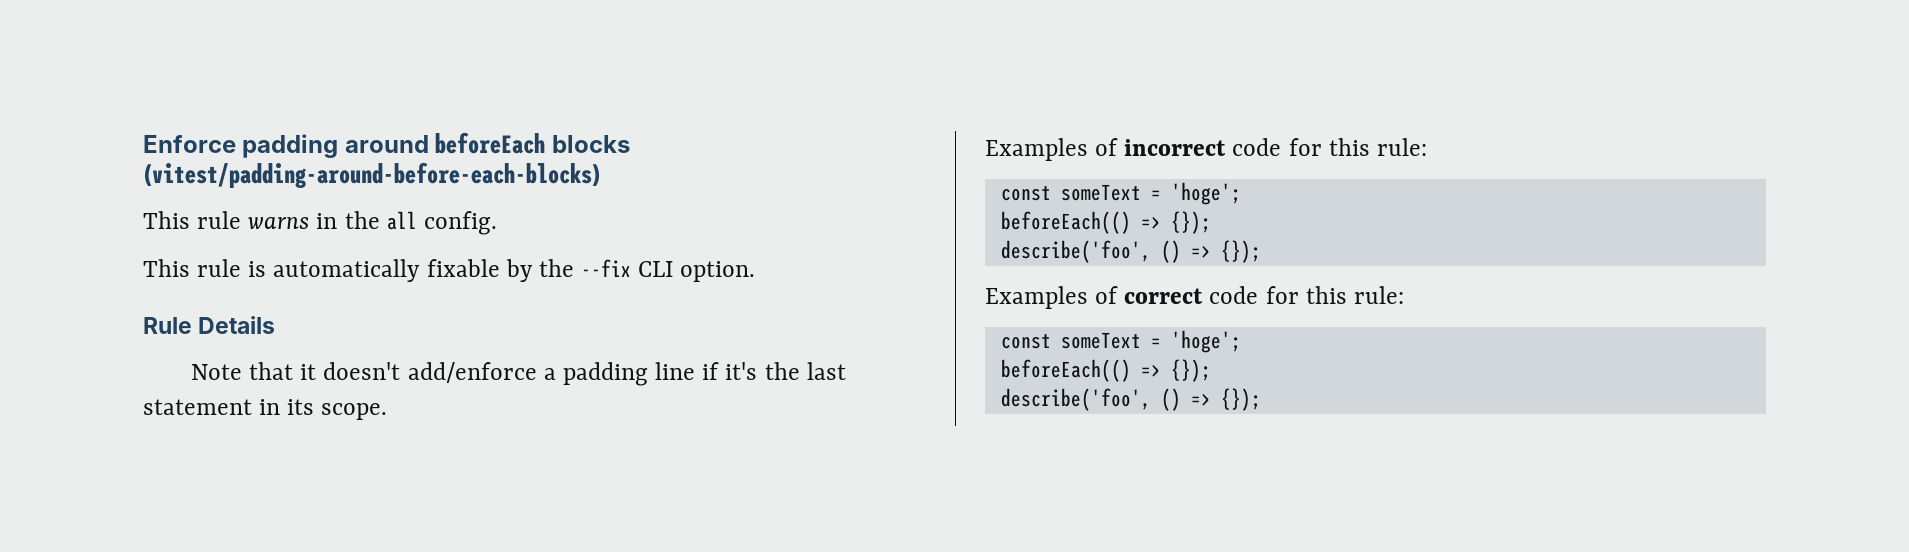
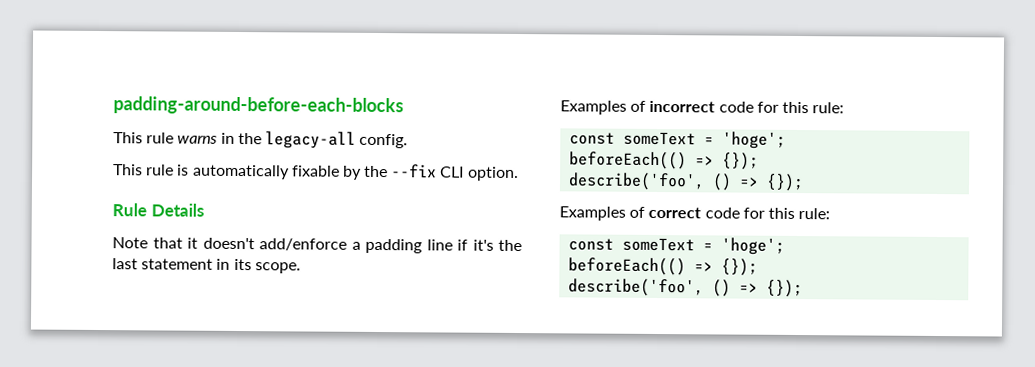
- Enforce padding around beforeEach blocks (vitest/padding-around-before-each-blocks)
+ padding-around-before-each-blocks
- This rule warns in the all config.
+ This rule warns in the legacy-all config.

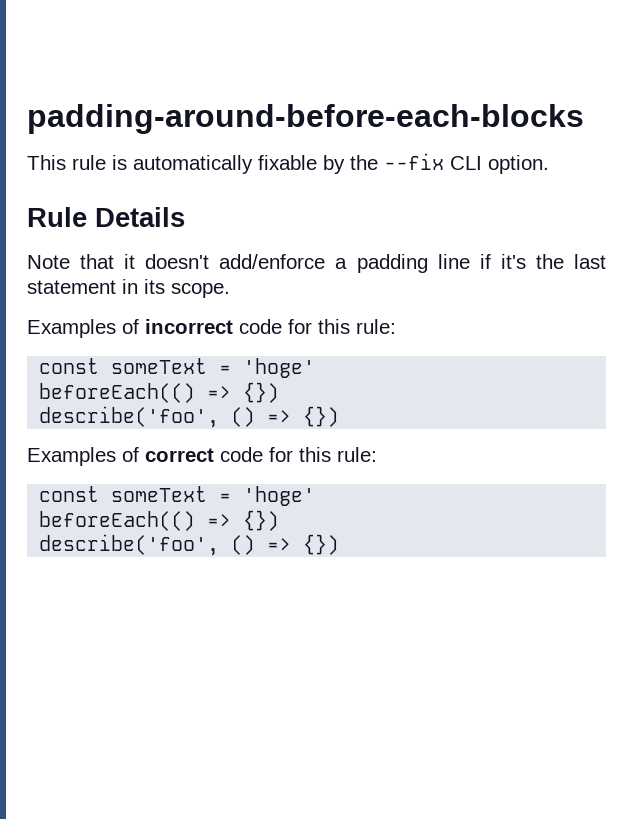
- This rule warns in the legacy-all config.
  Examples of incorrect code for this rule:
- const someText = 'hoge';
- beforeEach(() => {});
- describe('foo', () => {});
+ const someText = 'hoge'
+ beforeEach(() => {})
+ describe('foo', () => {})
  Examples of correct code for this rule:
- const someText = 'hoge';
- beforeEach(() => {});
- describe('foo', () => {});
+ const someText = 'hoge'
+ beforeEach(() => {})
+ describe('foo', () => {})

